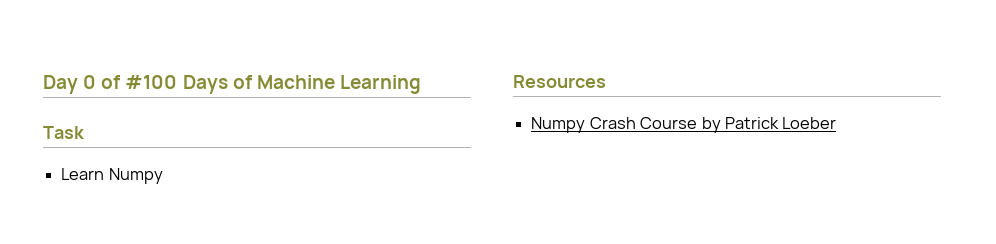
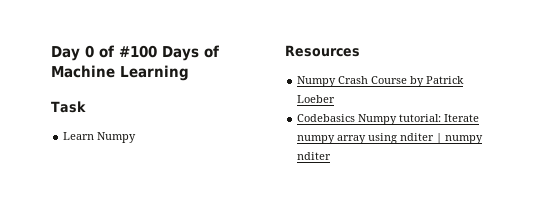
+ Codebasics Numpy tutorial: Iterate numpy array using nditer | numpy nditer

